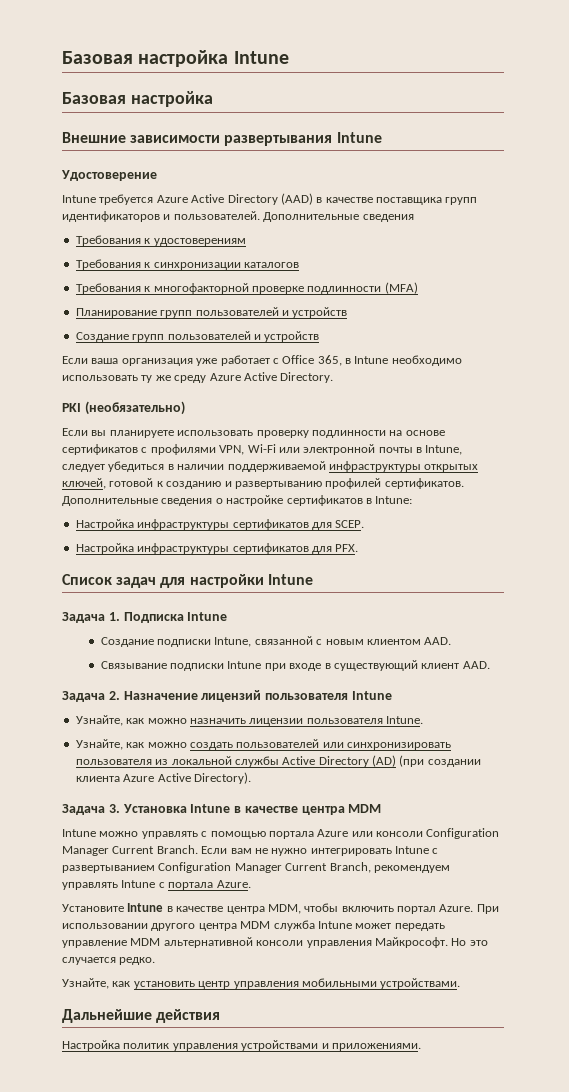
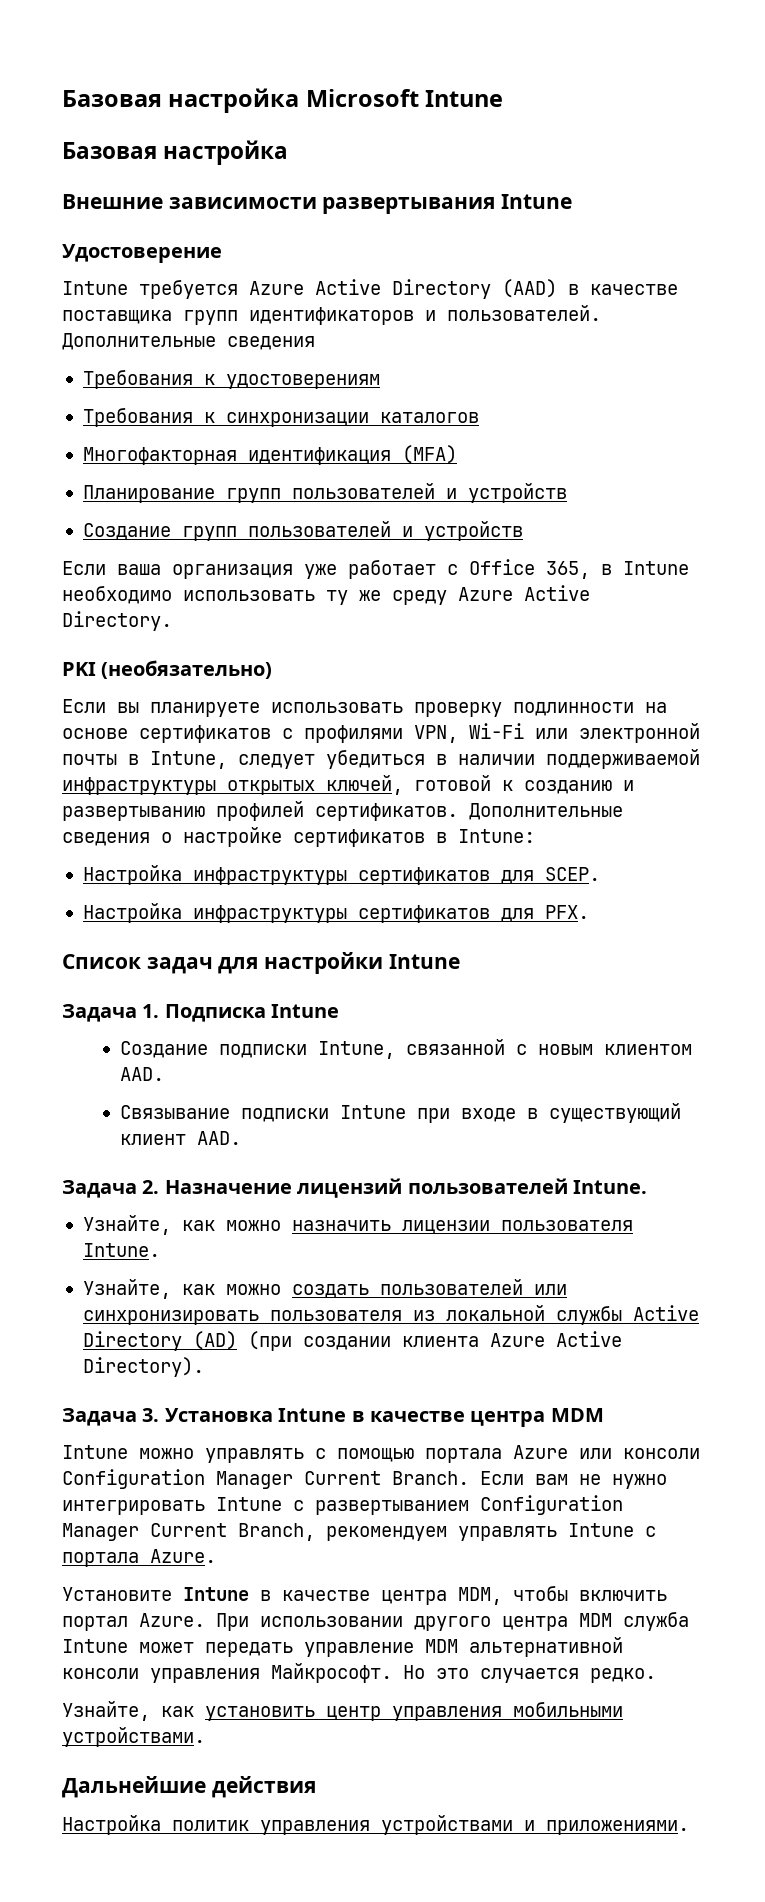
- Базовая настройка Intune
+ Базовая настройка Microsoft Intune
- Требования к многофакторной проверке подлинности (MFA)
+ Многофакторная идентификация (MFA)
- Задача 2. Назначение лицензий пользователя Intune
+ Задача 2. Назначение лицензий пользователей Intune.

